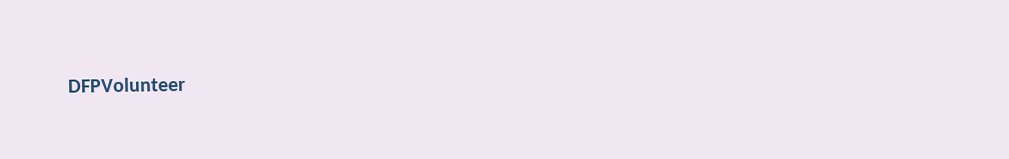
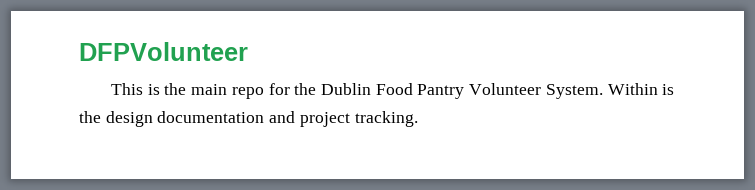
+ This is the main repo for the Dublin Food Pantry Volunteer System. Within is the design documentation and project tracking.

